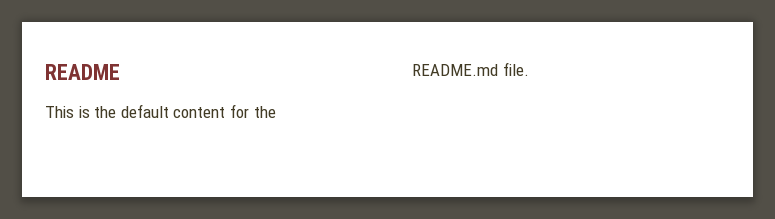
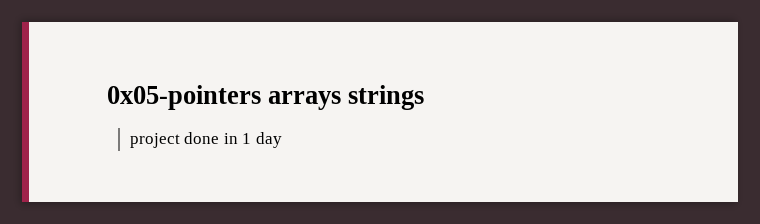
- README
- This is the default content for the README.md file.
+ 0x05-pointers arrays strings
+ project done in 1 day

